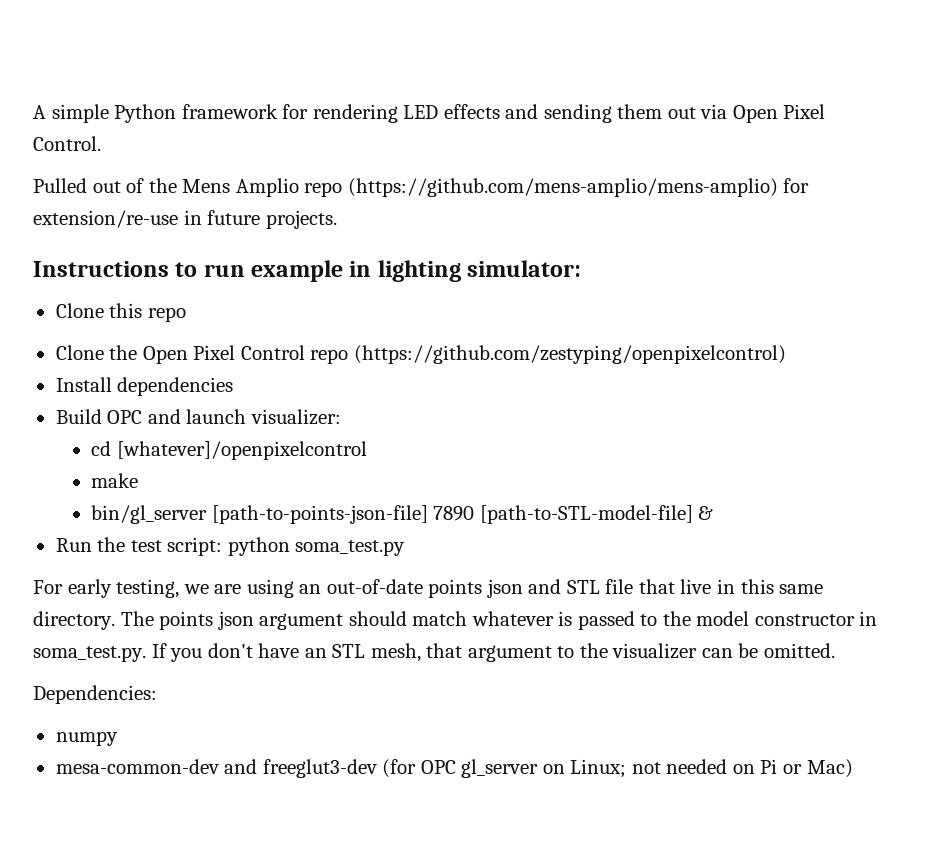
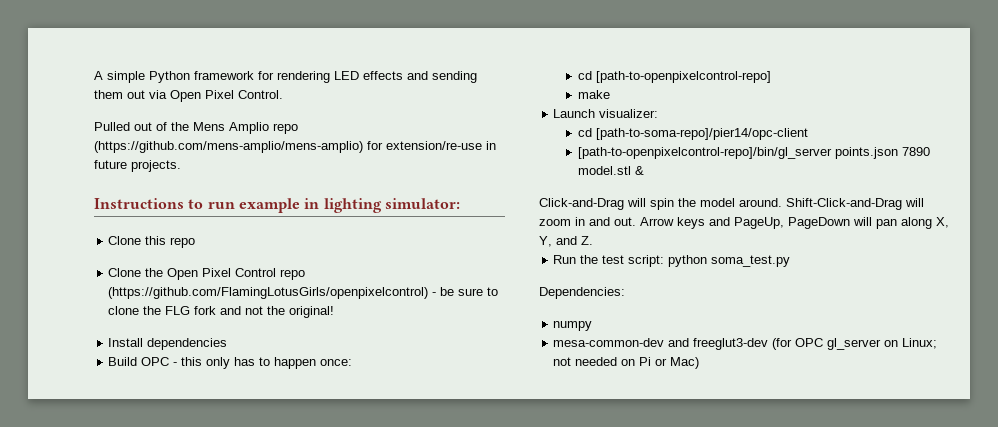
- Clone the Open Pixel Control repo (https://github.com/zestyping/openpixelcontrol)
+ Clone the Open Pixel Control repo (https://github.com/FlamingLotusGirls/openpixelcontrol) - be sure to clone the FLG fork and not the original!
  Install dependencies
- Build OPC and launch visualizer:
- cd [whatever]/openpixelcontrol
+ Build OPC - this only has to happen once:
+ cd [path-to-openpixelcontrol-repo]
  make
- bin/gl_server [path-to-points-json-file] 7890 [path-to-STL-model-file] &
+ Launch visualizer:
+ cd [path-to-soma-repo]/pier14/opc-client
+ [path-to-openpixelcontrol-repo]/bin/gl_server points.json 7890 model.stl &
+ Click-and-Drag will spin the model around. Shift-Click-and-Drag will zoom in and out. Arrow keys and PageUp, PageDown will pan along X, Y, and Z.
- For early testing, we are using an out-of-date points json and STL file that live in this same directory. The points json argument should match whatever is passed to the model constructor in soma_test.py. If you don't have an STL mesh, that argument to the visualizer can be omitted.

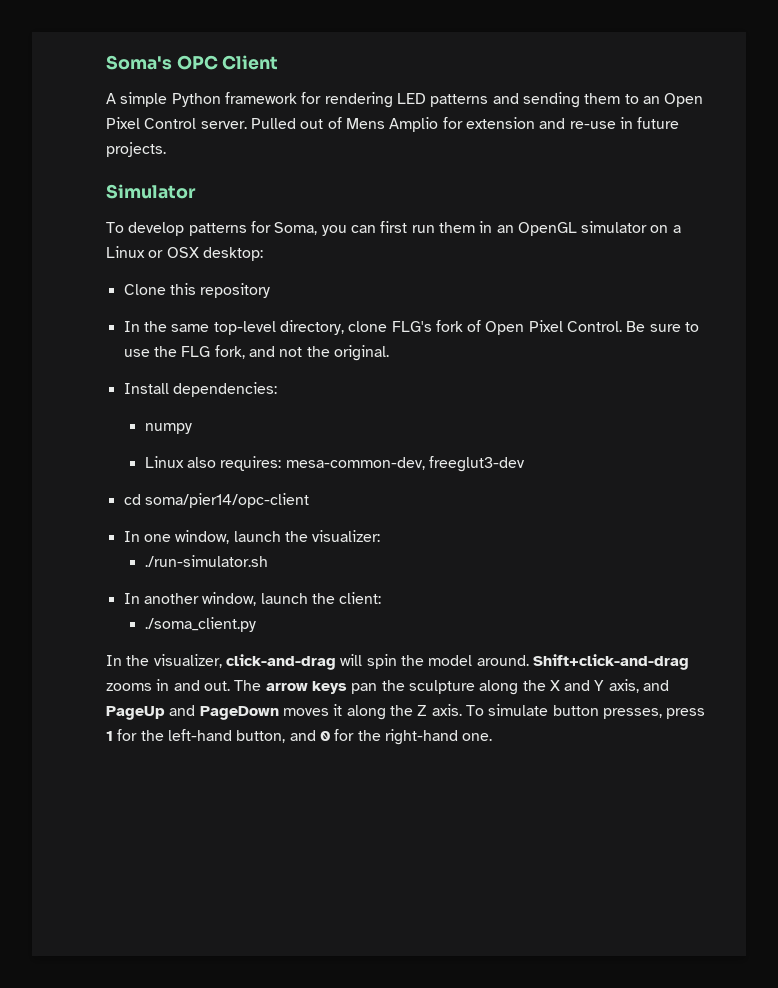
+ Soma's OPC Client
- A simple Python framework for rendering LED effects and sending them out via Open Pixel Control.
- Pulled out of the Mens Amplio repo (https://github.com/mens-amplio/mens-amplio) for extension/re-use in future projects.
+ A simple Python framework for rendering LED patterns and sending them to an Open Pixel Control server. Pulled out of Mens Amplio for extension and re-use in future projects.
- Instructions to run example in lighting simulator:
- Clone this repo
- Clone the Open Pixel Control repo (https://github.com/FlamingLotusGirls/openpixelcontrol) - be sure to clone the FLG fork and not the original!
+ Simulator
+ To develop patterns for Soma, you can first run them in an OpenGL simulator on a Linux or OSX desktop:
+ Clone this repository
+ In the same top-level directory, clone FLG's fork of Open Pixel Control. Be sure to use the FLG fork, and not the original.
- Install dependencies
- Build OPC - this only has to happen once:
- cd [path-to-openpixelcontrol-repo]
- make
- Launch visualizer:
- cd [path-to-soma-repo]/pier14/opc-client
- [path-to-openpixelcontrol-repo]/bin/gl_server points.json 7890 model.stl &
- Click-and-Drag will spin the model around.
+ Install dependencies:
+ numpy
+ Linux also requires: mesa-common-dev, freeglut3-dev
+ cd soma/pier14/opc-client
+ In one window, launch the visualizer:
+ ./run-simulator.sh
+ In another window, launch the client:
+ ./soma_client.py
+ In the visualizer, click-and-drag will spin the model around.
- Shift-Click-and-Drag will zoom in and out. Arrow keys and PageUp, PageDown will pan along X, Y, and Z.
- Run the test script: python soma_test.py
- Dependencies:
- numpy
- mesa-common-dev and freeglut3-dev (for OPC gl_server on Linux; not needed on Pi or Mac)
+ Shift+click-and-drag zooms in and out. The arrow keys pan the sculpture along the X and Y axis, and PageUp and PageDown moves it along the Z axis. To simulate button presses, press 1 for the left-hand button, and 0 for the right-hand one.

